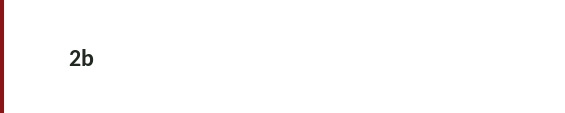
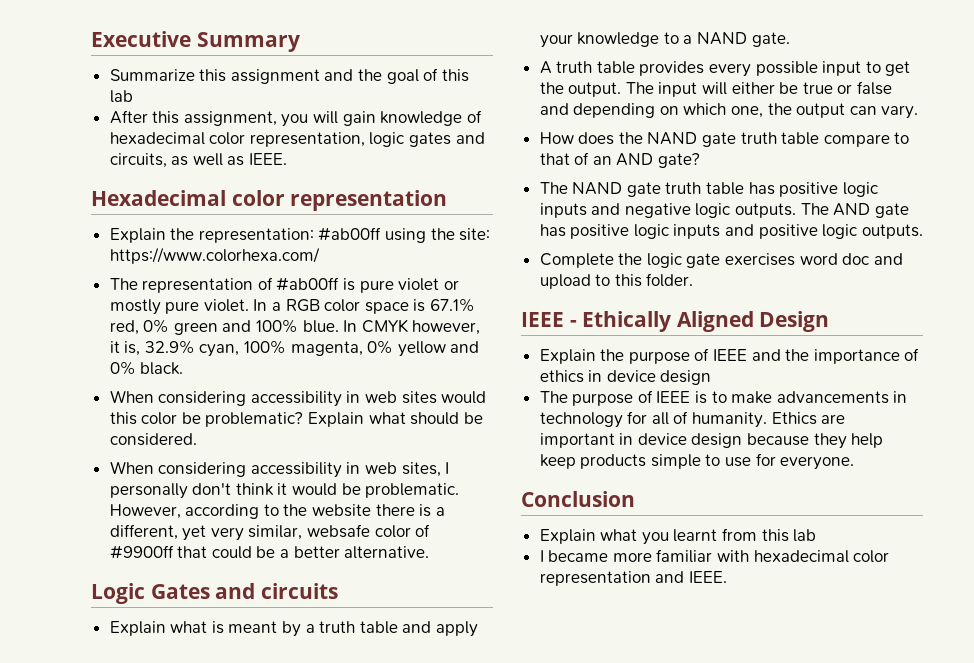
- 2b
+ Executive Summary
+ Summarize this assignment and the goal of this lab
+ After this assignment, you will gain knowledge of hexadecimal color representation, logic gates and circuits, as well as IEEE.
+ Hexadecimal color representation
+ Explain the representation: #ab00ff using the site: https://www.colorhexa.com/
+ The representation of #ab00ff is pure violet or mostly pure violet. In a RGB color space is 67.1% red, 0% green and 100% blue. In CMYK however, it is, 32.9% cyan, 100% magenta, 0% yellow and 0% black.
+ When considering accessibility in web sites would this color be problematic? Explain what should be considered.
+ When considering accessibility in web sites, I personally don't think it would be problematic. However, according to the website there is a different, yet very similar, websafe color of #9900ff that could be a better alternative.
+ Logic Gates and circuits
+ Explain what is meant by a truth table and apply your knowledge to a NAND gate.
+ A truth table provides every possible input to get the output. The input will either be true or false and depending on which one, the output can vary.
+ How does the NAND gate truth table compare to that of an AND gate?
+ The NAND gate truth table has positive logic inputs and negative logic outputs. The AND gate has positive logic inputs and positive logic outputs.
+ Complete the logic gate exercises word doc and upload to this folder.
+ IEEE - Ethically Aligned Design
+ Explain the purpose of IEEE and the importance of ethics in device design
+ The purpose of IEEE is to make advancements in technology for all of humanity. Ethics are important in device design because they help keep products simple to use for everyone.
+ Conclusion
+ Explain what you learnt from this lab
+ I became more familiar with hexadecimal color representation and IEEE.

